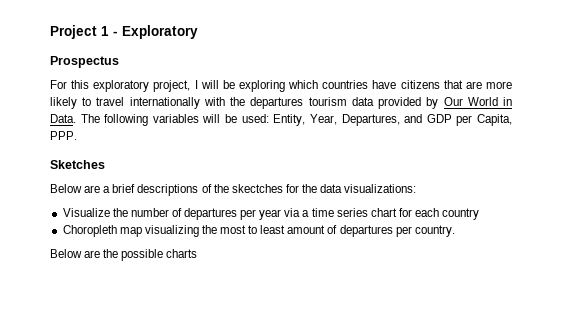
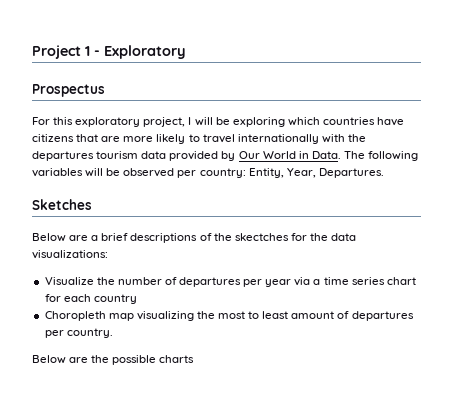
- The following variables will be used: Entity, Year, Departures, and GDP per Capita, PPP.
+ The following variables will be observed per country: Entity, Year, Departures.

